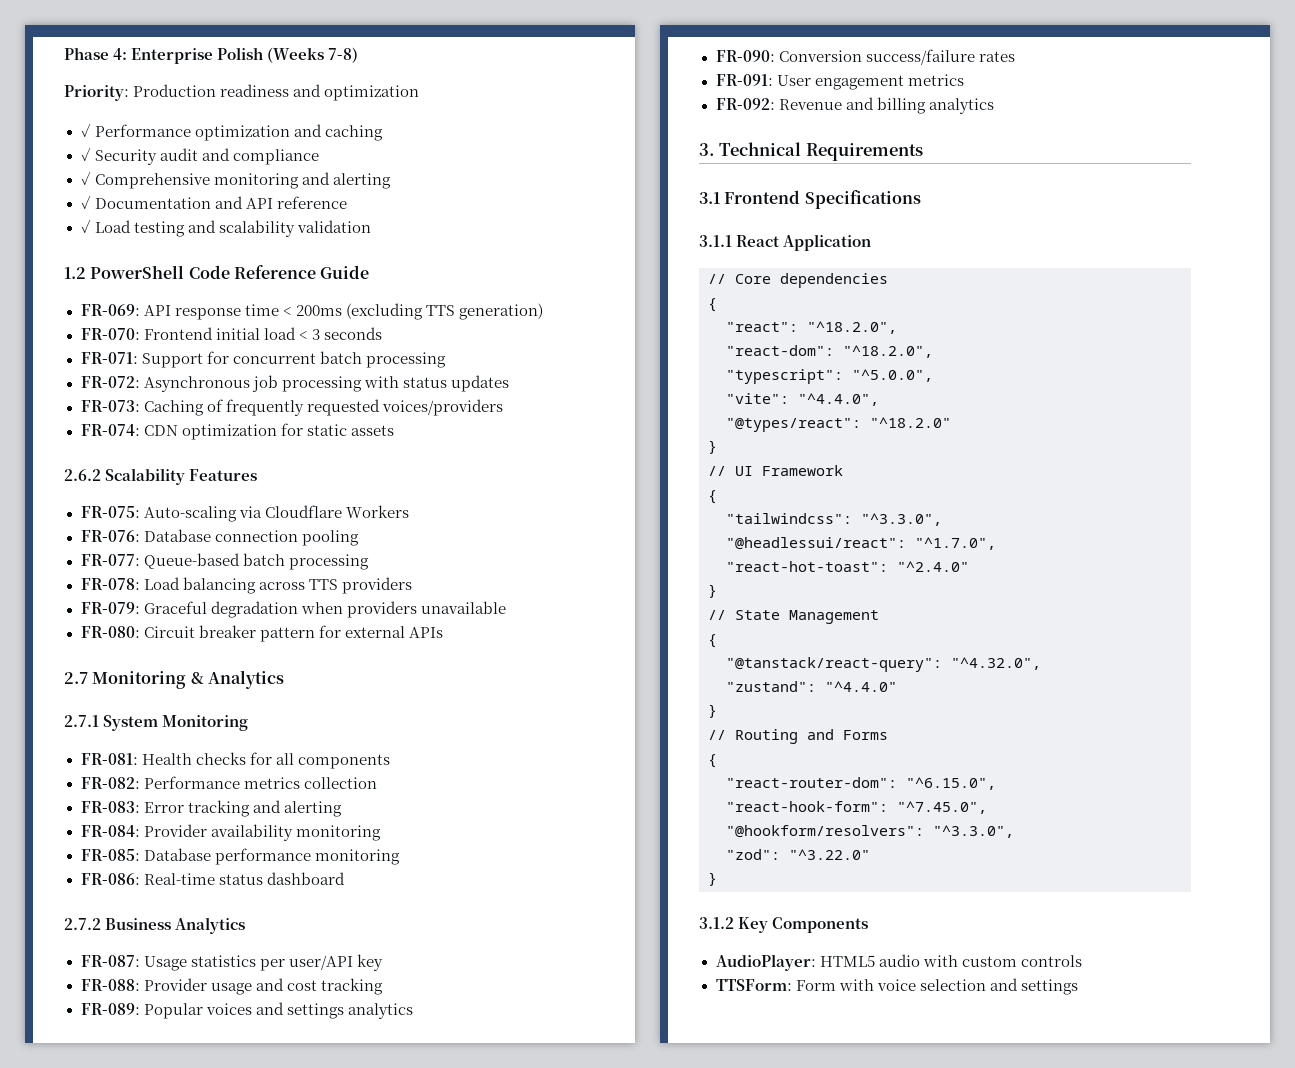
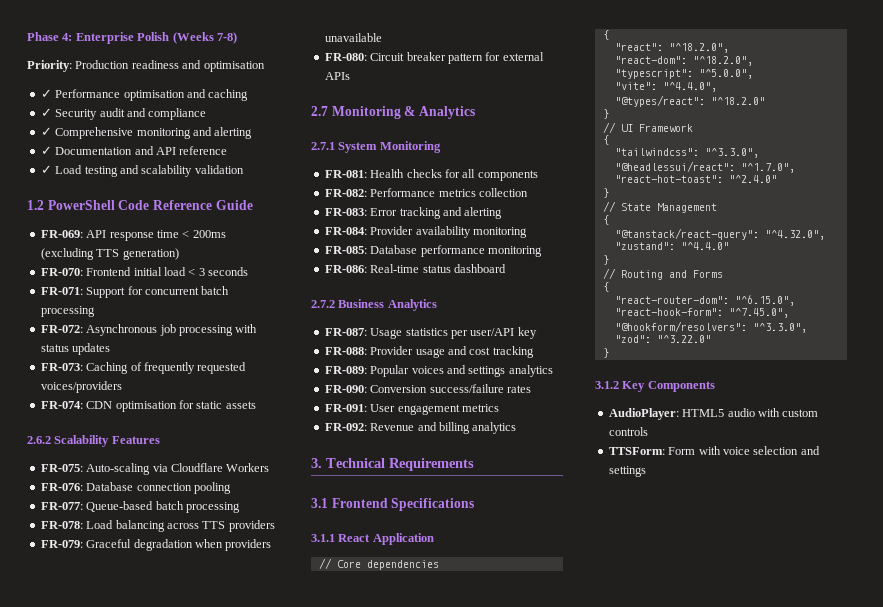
- Priority: Production readiness and optimization
+ Priority: Production readiness and optimisation
- ✓ Performance optimization and caching
+ ✓ Performance optimisation and caching
- FR-074: CDN optimization for static assets
+ FR-074: CDN optimisation for static assets

